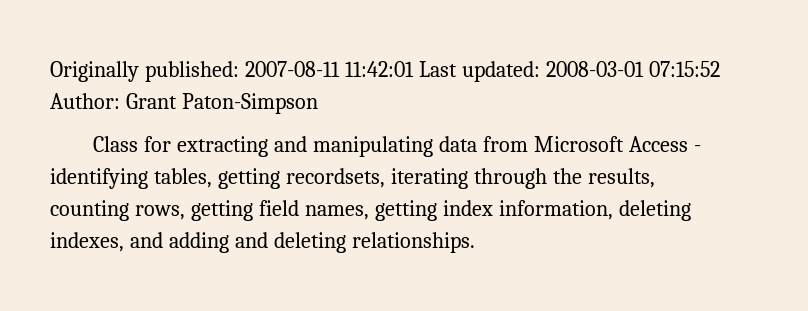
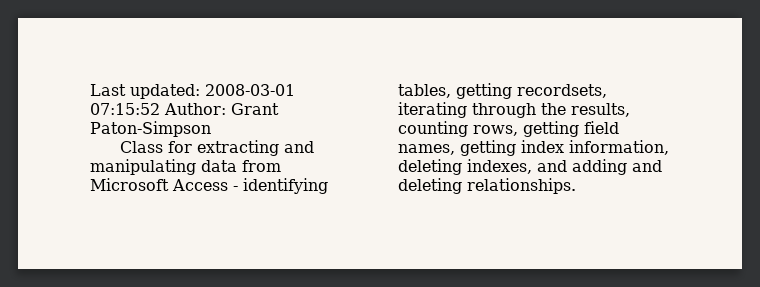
- Originally published: 2007-08-11 11:42:01 Last updated: 2008-03-01 07:15:52 Author: Grant Paton-Simpson
+ Last updated: 2008-03-01 07:15:52 Author: Grant Paton-Simpson

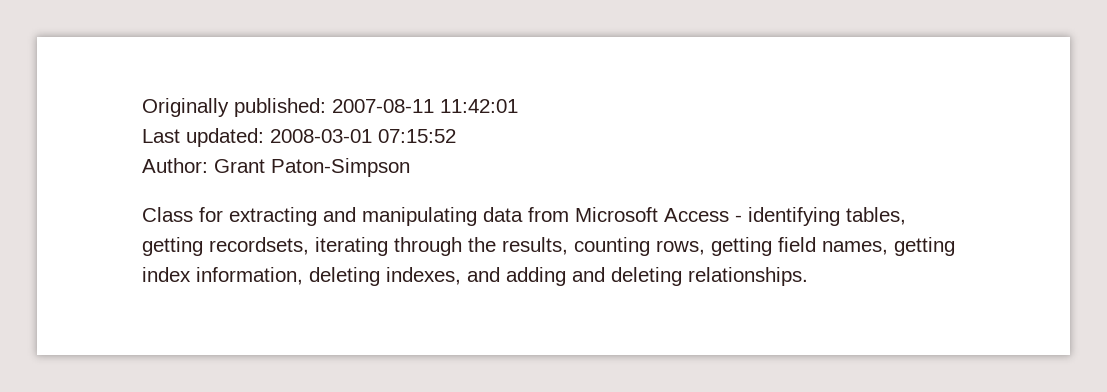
+ Originally published: 2007-08-11 11:42:01
- Last updated: 2008-03-01 07:15:52 Author: Grant Paton-Simpson
+ Last updated: 2008-03-01 07:15:52
+ Author: Grant Paton-Simpson

